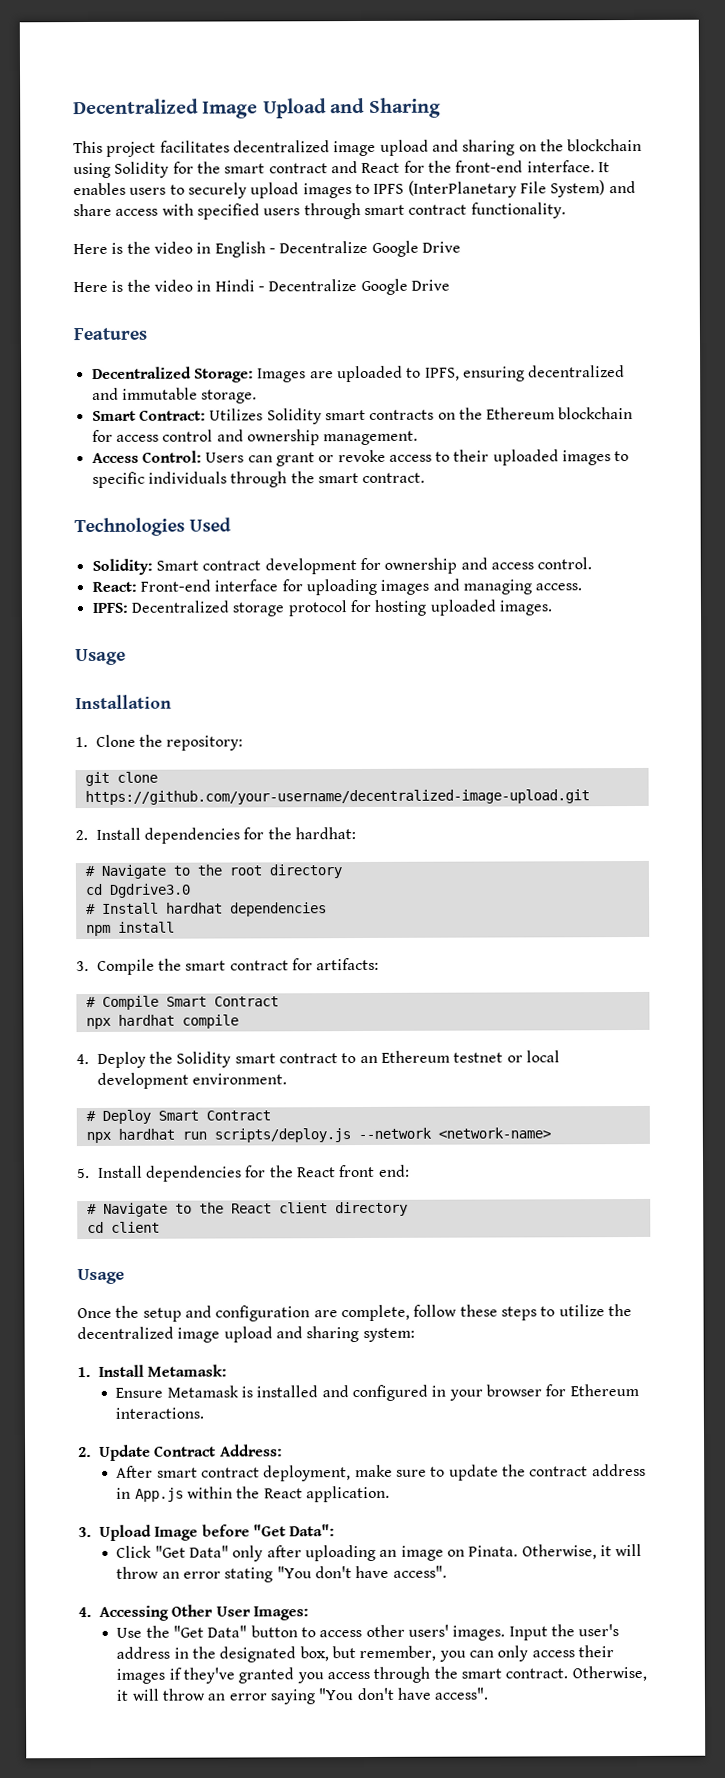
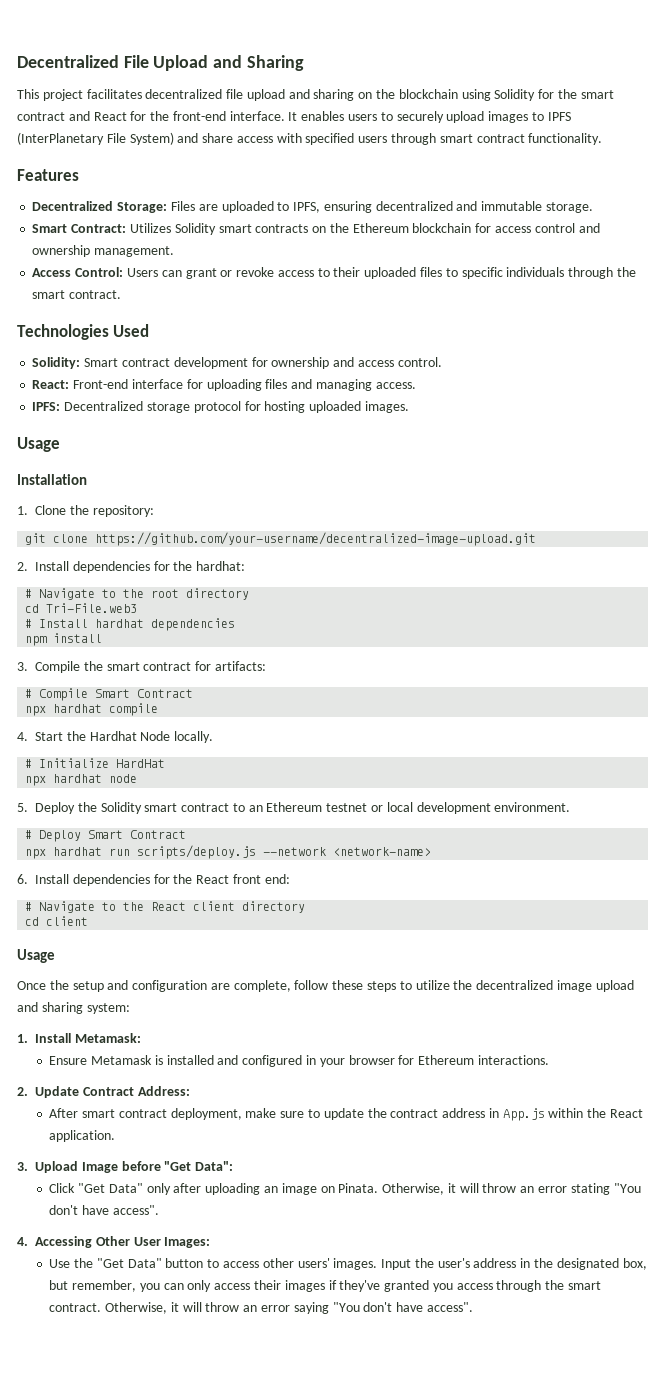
- Decentralized Image Upload and Sharing
+ Decentralized File Upload and Sharing
- This project facilitates decentralized image upload and sharing on the blockchain using Solidity for the smart contract and React for the front-end interface.
+ This project facilitates decentralized file upload and sharing on the blockchain using Solidity for the smart contract and React for the front-end interface.
- Here is the video in English - Decentralize Google Drive
- Here is the video in Hindi - Decentralize Google Drive
- Decentralized Storage: Images are uploaded to IPFS, ensuring decentralized and immutable storage.
+ Decentralized Storage: Files are uploaded to IPFS, ensuring decentralized and immutable storage.
- Access Control: Users can grant or revoke access to their uploaded images to specific individuals through the smart contract.
+ Access Control: Users can grant or revoke access to their uploaded files to specific individuals through the smart contract.
- React: Front-end interface for uploading images and managing access.
+ React: Front-end interface for uploading files and managing access.
- cd Dgdrive3.0
+ cd Tri-File.web3
- 4. Deploy the Solidity smart contract to an Ethereum testnet or local development environment.
+ 4. Start the Hardhat Node locally.
+ # Initialize HardHat
+ npx hardhat node
+ 5. Deploy the Solidity smart contract to an Ethereum testnet or local development environment.
- 5. Install dependencies for the React front end:
+ 6. Install dependencies for the React front end:

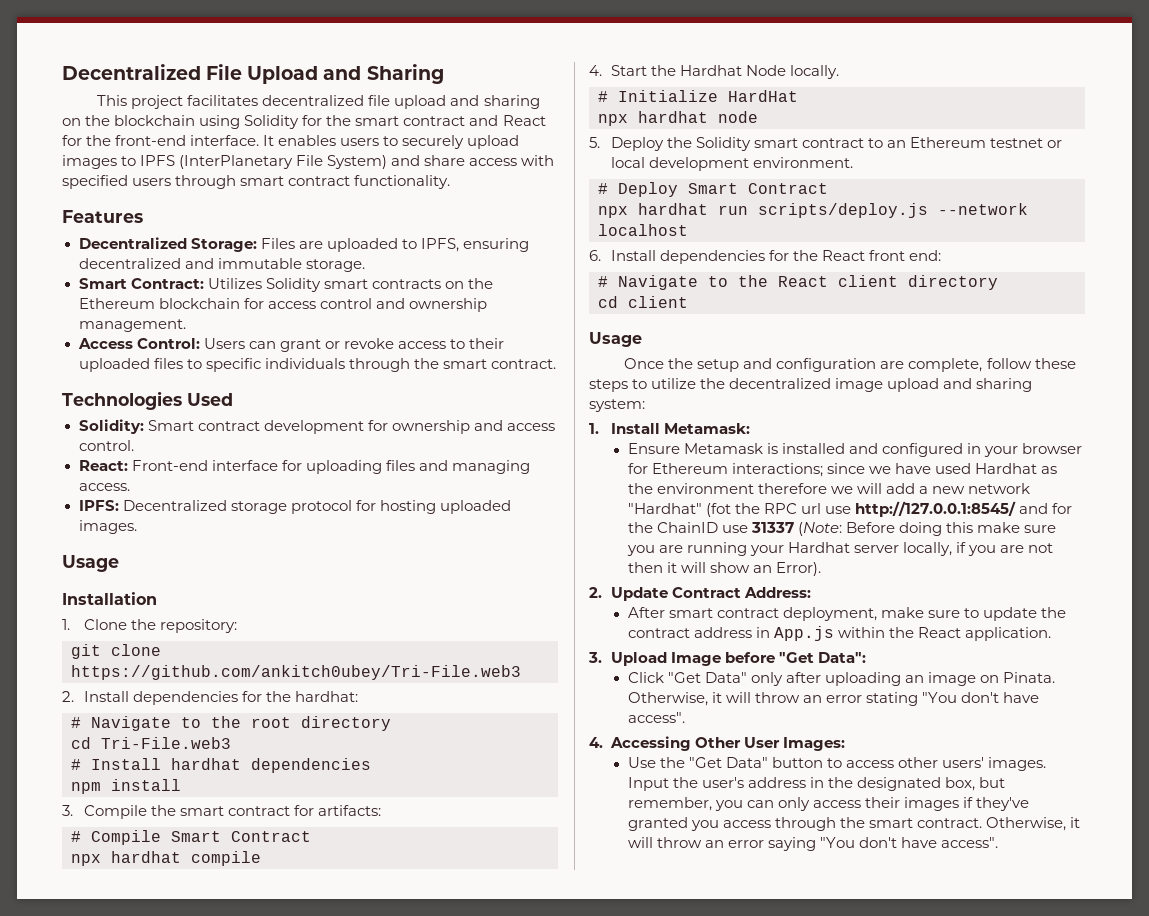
- git clone https://github.com/your-username/decentralized-image-upload.git
+ git clone https://github.com/ankitch0ubey/Tri-File.web3
- npx hardhat run scripts/deploy.js --network <network-name>
+ npx hardhat run scripts/deploy.js --network localhost
- Ensure Metamask is installed and configured in your browser for Ethereum interactions.
+ Ensure Metamask is installed and configured in your browser for Ethereum interactions; since we have used Hardhat as the environment therefore we will add a new network "Hardhat" (fot the RPC url use http://127.0.0.1:8545/ and for the ChainID use 31337 (Note: Before doing this make sure you are running your Hardhat server locally, if you are not then it will show an Error).

